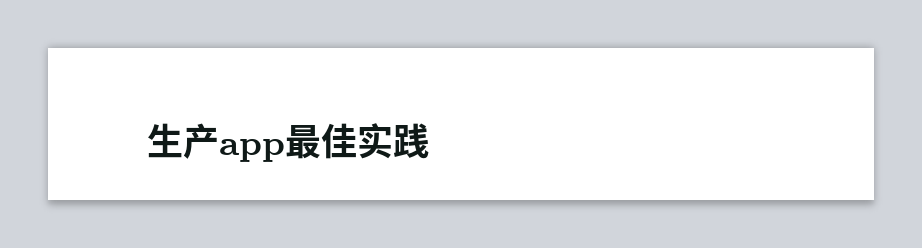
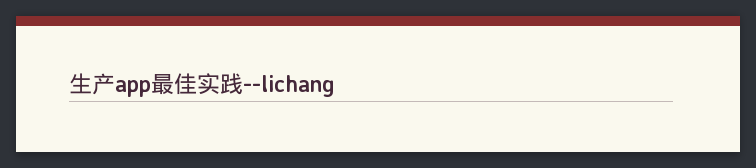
- 生产app最佳实践
+ 生产app最佳实践--lichang

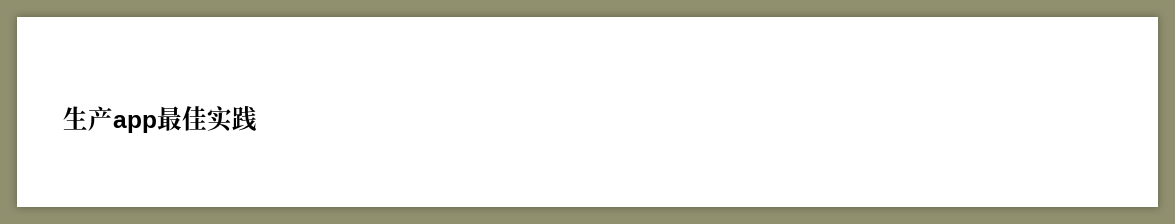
- 生产app最佳实践--lichang
+ 生产app最佳实践

